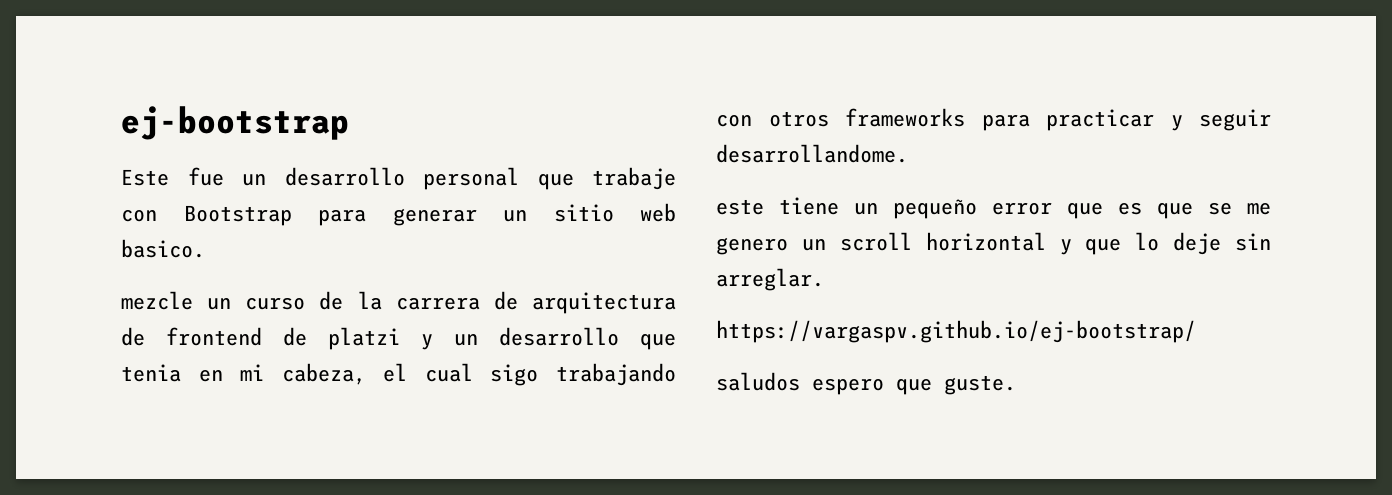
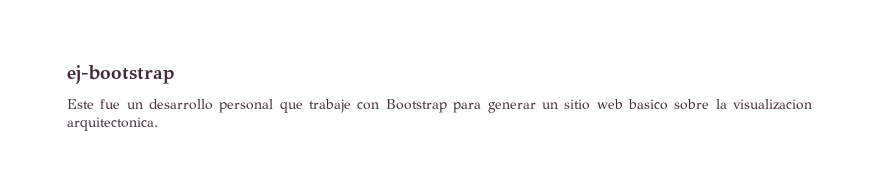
- Este fue un desarrollo personal que trabaje con Bootstrap para generar un sitio web basico.
- mezcle un curso de la carrera de arquitectura de frontend de platzi y un desarrollo que tenia en mi cabeza, el cual sigo trabajando con otros frameworks para practicar y seguir desarrollandome.
- este tiene un pequeño error que es que se me genero un scroll horizontal y que lo deje sin arreglar.
- https://vargaspv.github.io/ej-bootstrap/
- saludos espero que guste.
+ Este fue un desarrollo personal que trabaje con Bootstrap para generar un sitio web basico sobre la visualizacion arquitectonica.

